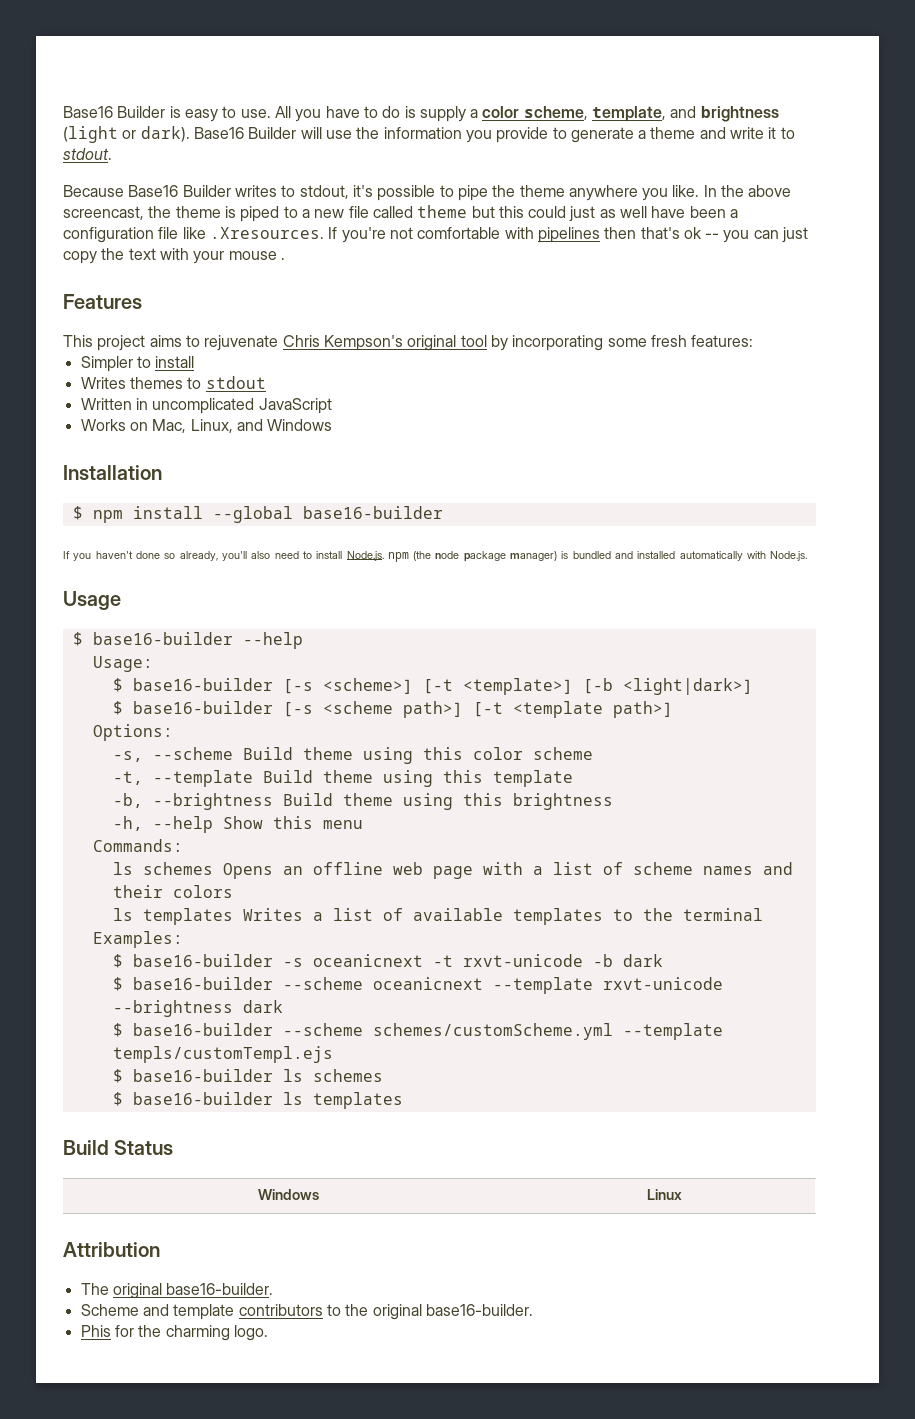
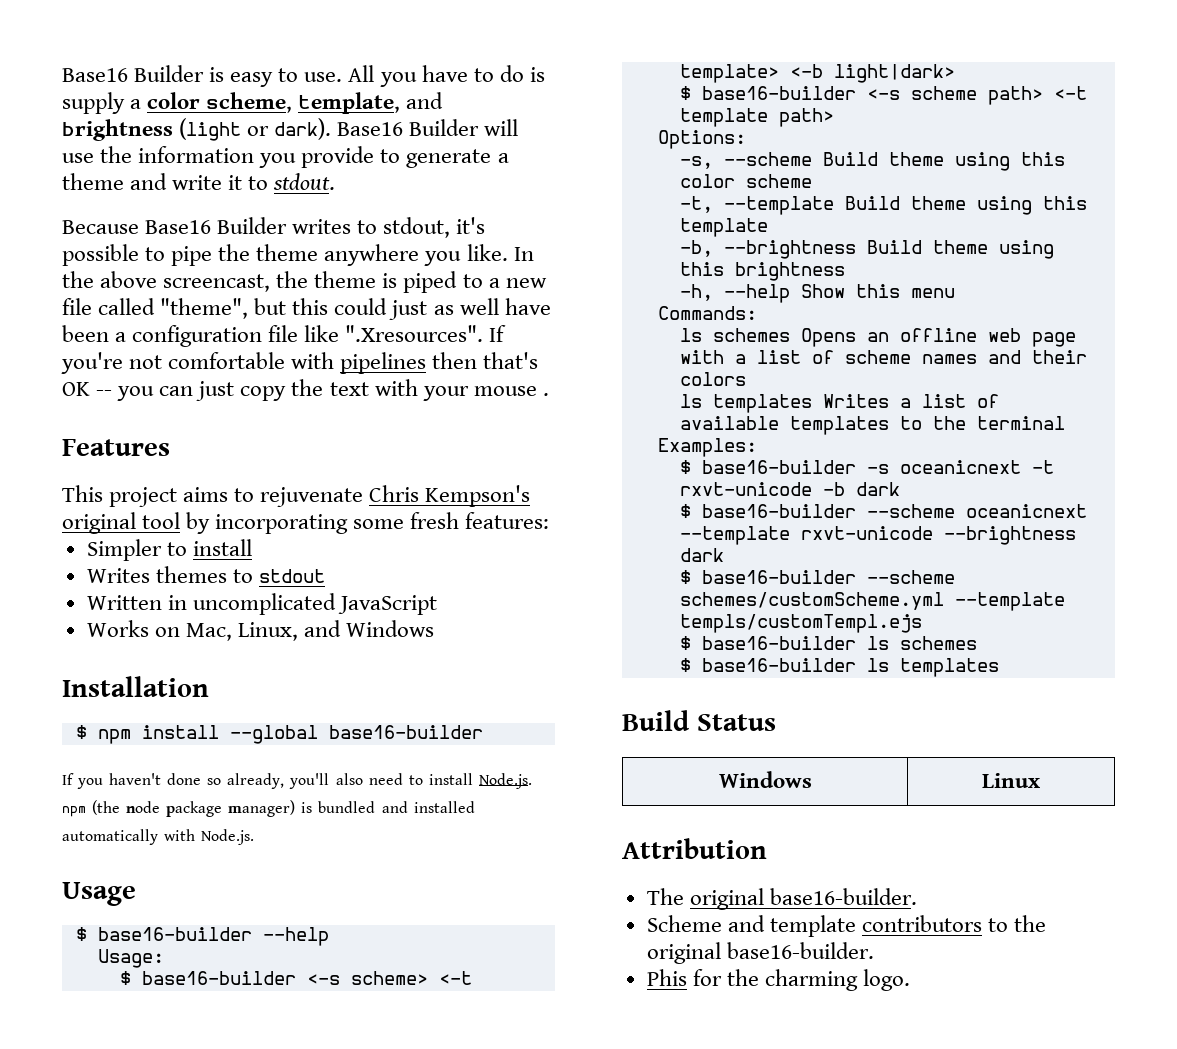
- In the above screencast, the theme is piped to a new file called theme but this could just as well have been a configuration file like .Xresources. If you're not comfortable with pipelines then that's ok -- you can just copy the text with your mouse .
+ In the above screencast, the theme is piped to a new file called "theme", but this could just as well have been a configuration file like ".Xresources". If you're not comfortable with pipelines then that's OK -- you can just copy the text with your mouse .
- $ base16-builder [-s <scheme>] [-t <template>] [-b <light|dark>]
- $ base16-builder [-s <scheme path>] [-t <template path>]
+ $ base16-builder <-s scheme> <-t template> <-b light|dark>
+ $ base16-builder <-s scheme path> <-t template path>

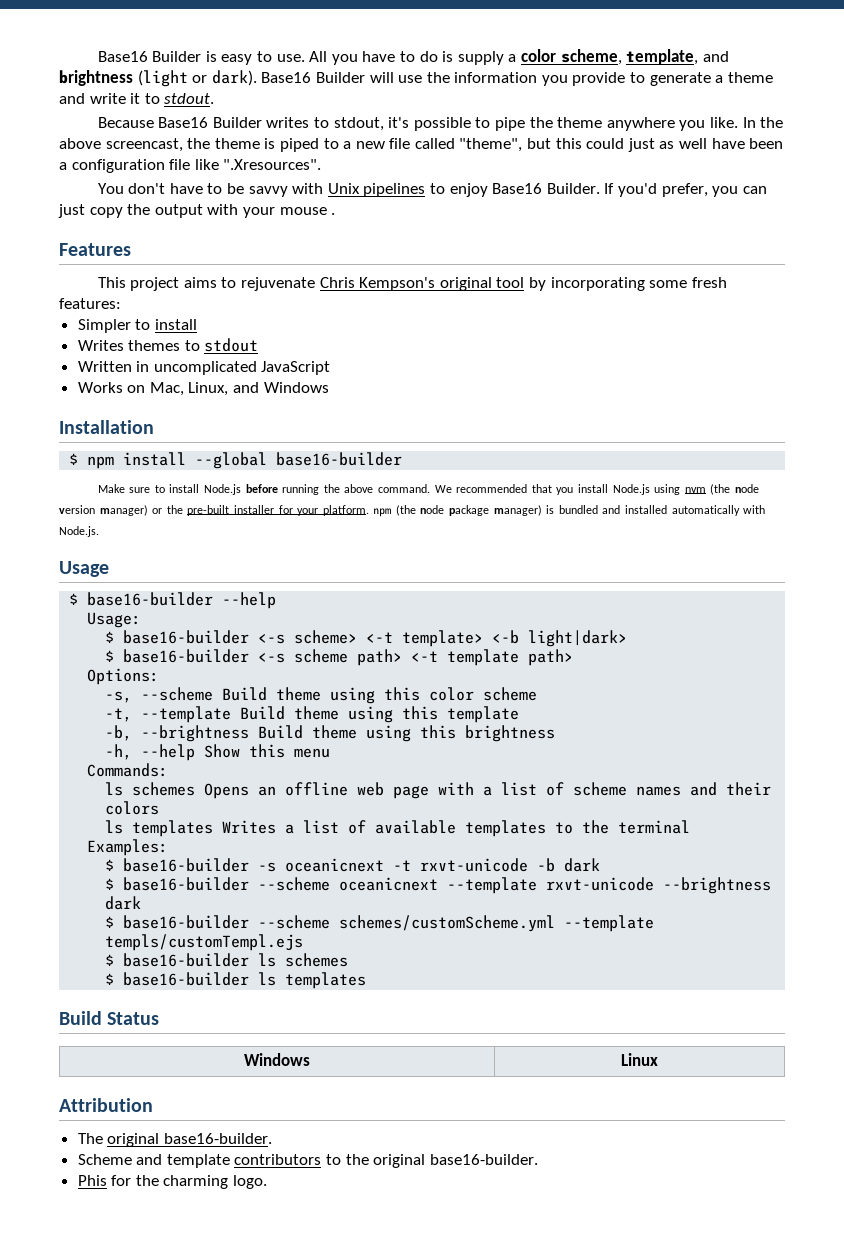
- In the above screencast, the theme is piped to a new file called "theme", but this could just as well have been a configuration file like ".Xresources". If you're not comfortable with pipelines then that's OK -- you can just copy the text with your mouse .
+ In the above screencast, the theme is piped to a new file called "theme", but this could just as well have been a configuration file like ".Xresources".
+ You don't have to be savvy with Unix pipelines to enjoy Base16 Builder. If you'd prefer, you can just copy the output with your mouse .
- If you haven't done so already, you'll also need to install Node.js. npm (the node package manager) is bundled and installed automatically with Node.js.
+ Make sure to install Node.js before running the above command. We recommended that you install Node.js using nvm (the node version manager) or the pre-built installer for your platform. npm (the node package manager) is bundled and installed automatically with Node.js.

